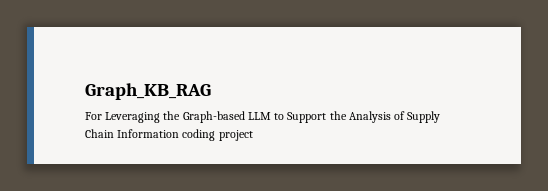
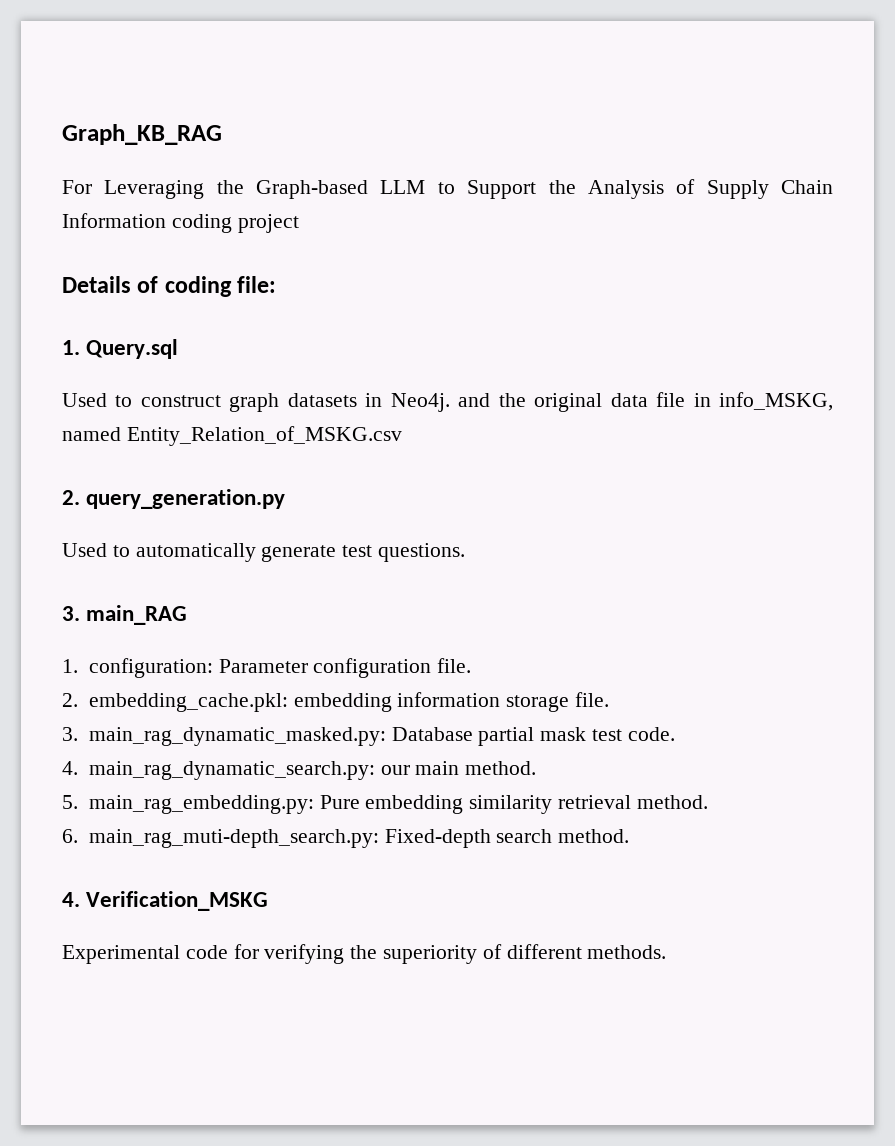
+ Details of coding file:
+ 1. Query.sql
+ Used to construct graph datasets in Neo4j. and the original data file in info_MSKG, named Entity_Relation_of_MSKG.csv
+ 2. query_generation.py
+ Used to automatically generate test questions.
+ 3. main_RAG
+ 1. configuration: Parameter configuration file.
+ 2. embedding_cache.pkl: embedding information storage file.
+ 3. main_rag_dynamatic_masked.py: Database partial mask test code.
+ 4. main_rag_dynamatic_search.py: our main method.
+ 5. main_rag_embedding.py: Pure embedding similarity retrieval method.
+ 6. main_rag_muti-depth_search.py: Fixed-depth search method.
+ 4. Verification_MSKG
+ Experimental code for verifying the superiority of different methods.

